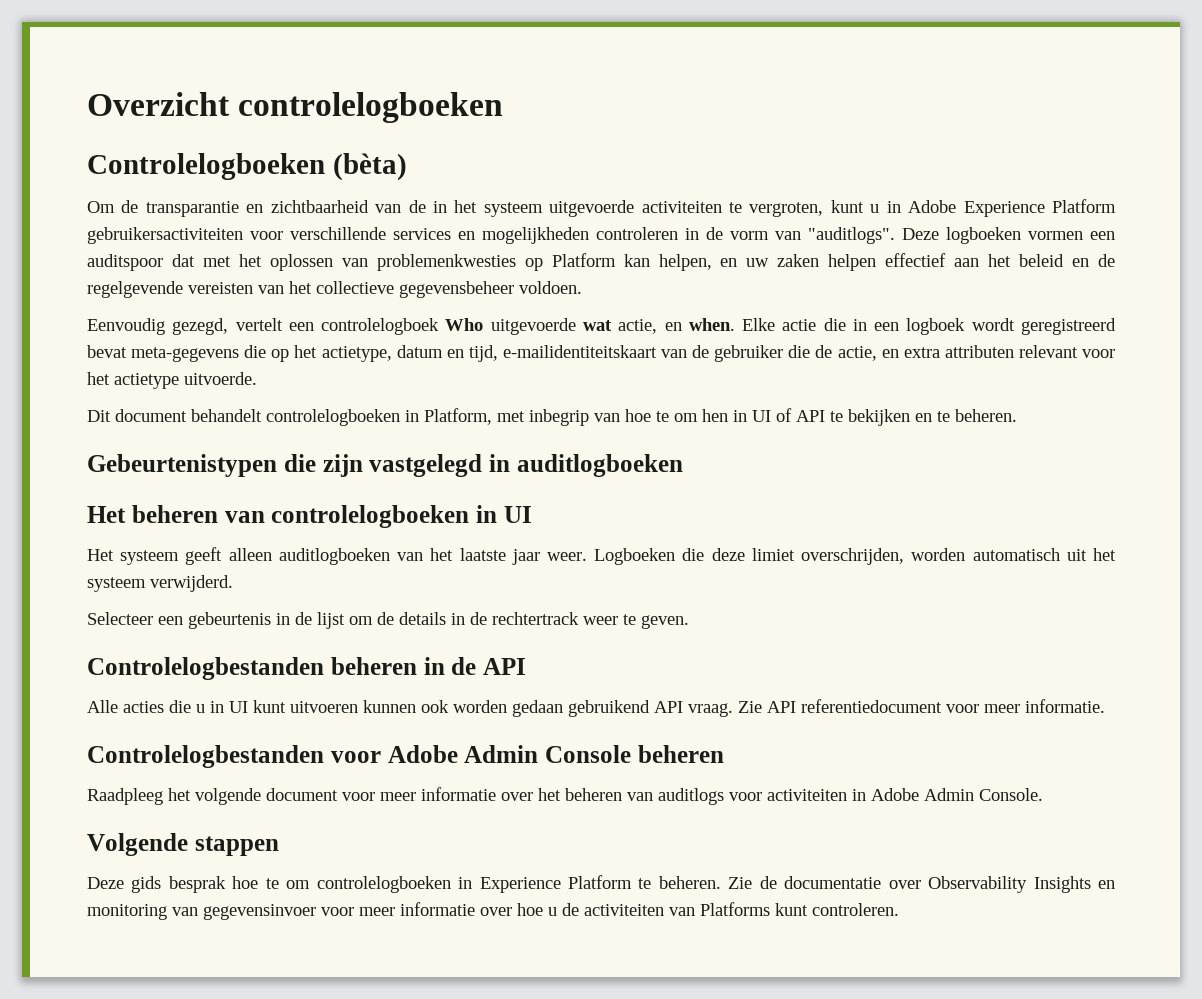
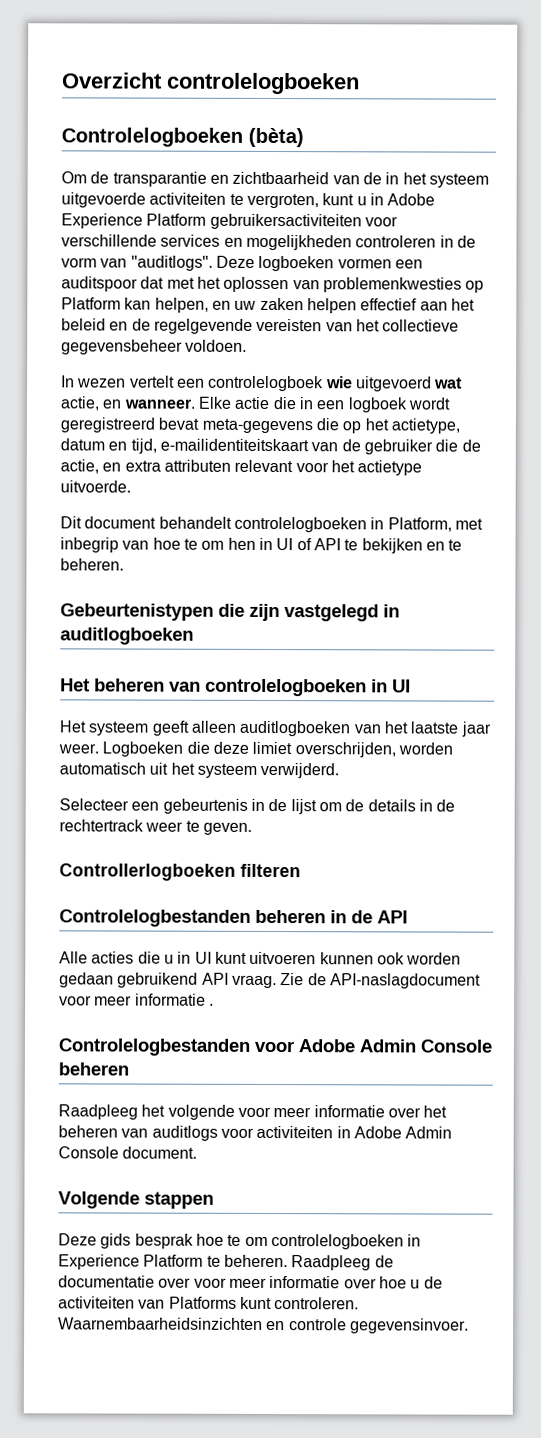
- Eenvoudig gezegd, vertelt een controlelogboek Who uitgevoerde wat actie, en when.
+ In wezen vertelt een controlelogboek wie uitgevoerd wat actie, en wanneer.
+ Controllerlogboeken filteren
- Zie API referentiedocument voor meer informatie.
+ Zie de API-naslagdocument voor meer informatie .
- Raadpleeg het volgende document voor meer informatie over het beheren van auditlogs voor activiteiten in Adobe Admin Console.
+ Raadpleeg het volgende voor meer informatie over het beheren van auditlogs voor activiteiten in Adobe Admin Console document.
- Zie de documentatie over Observability Insights en monitoring van gegevensinvoer voor meer informatie over hoe u de activiteiten van Platforms kunt controleren.
+ Raadpleeg de documentatie over voor meer informatie over hoe u de activiteiten van Platforms kunt controleren.
+ Waarnembaarheidsinzichten en controle gegevensinvoer.

